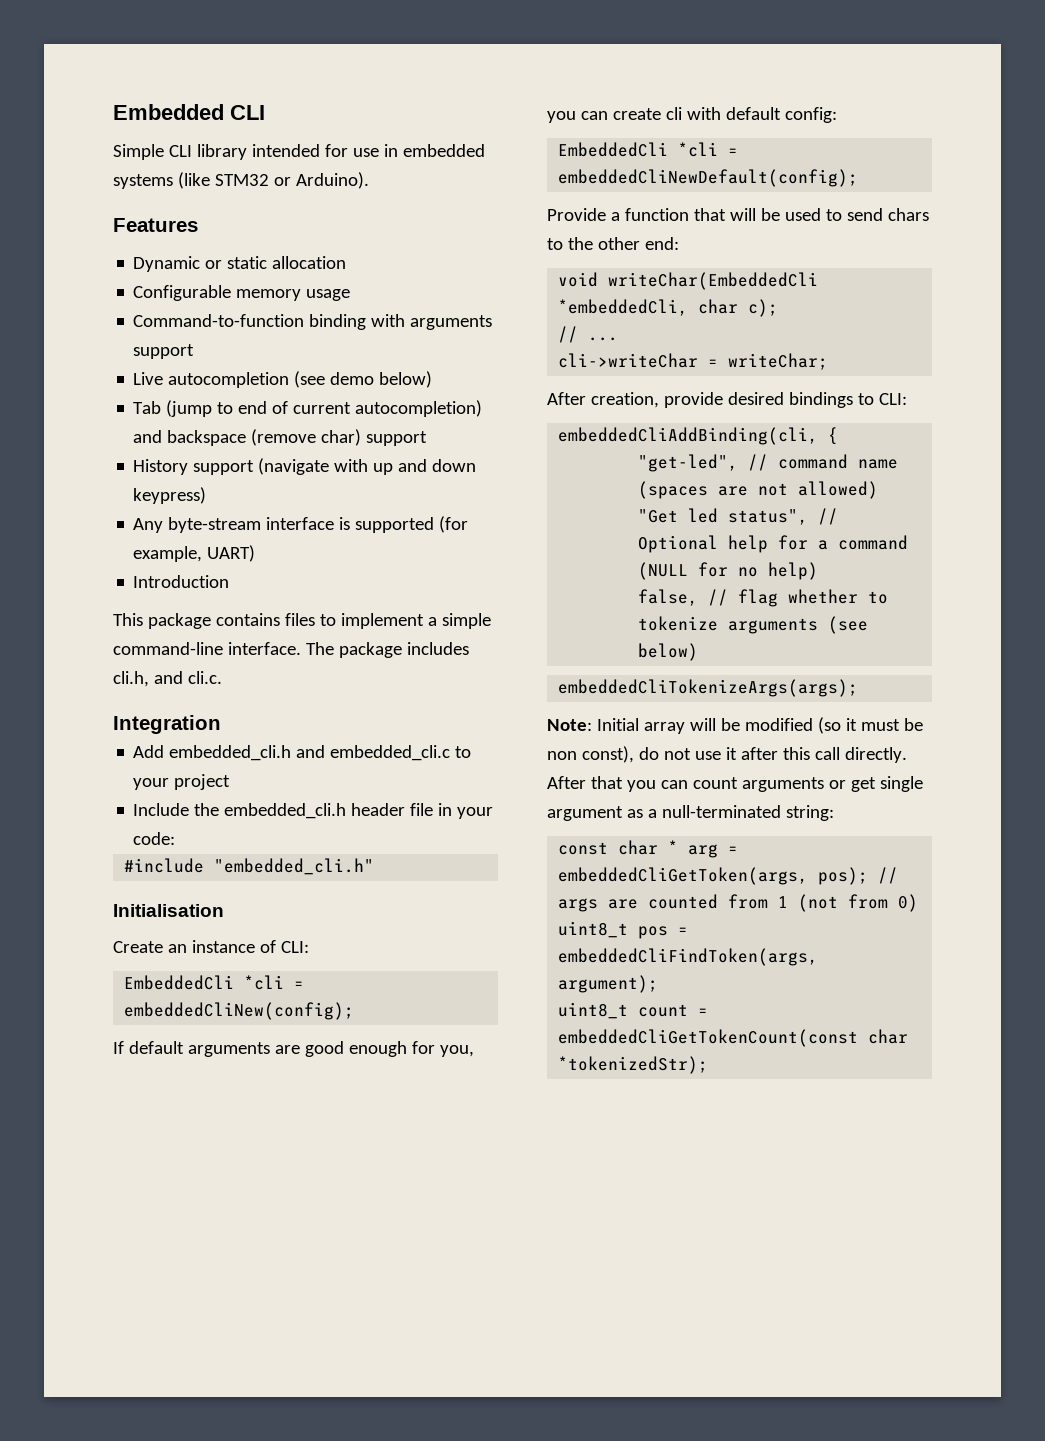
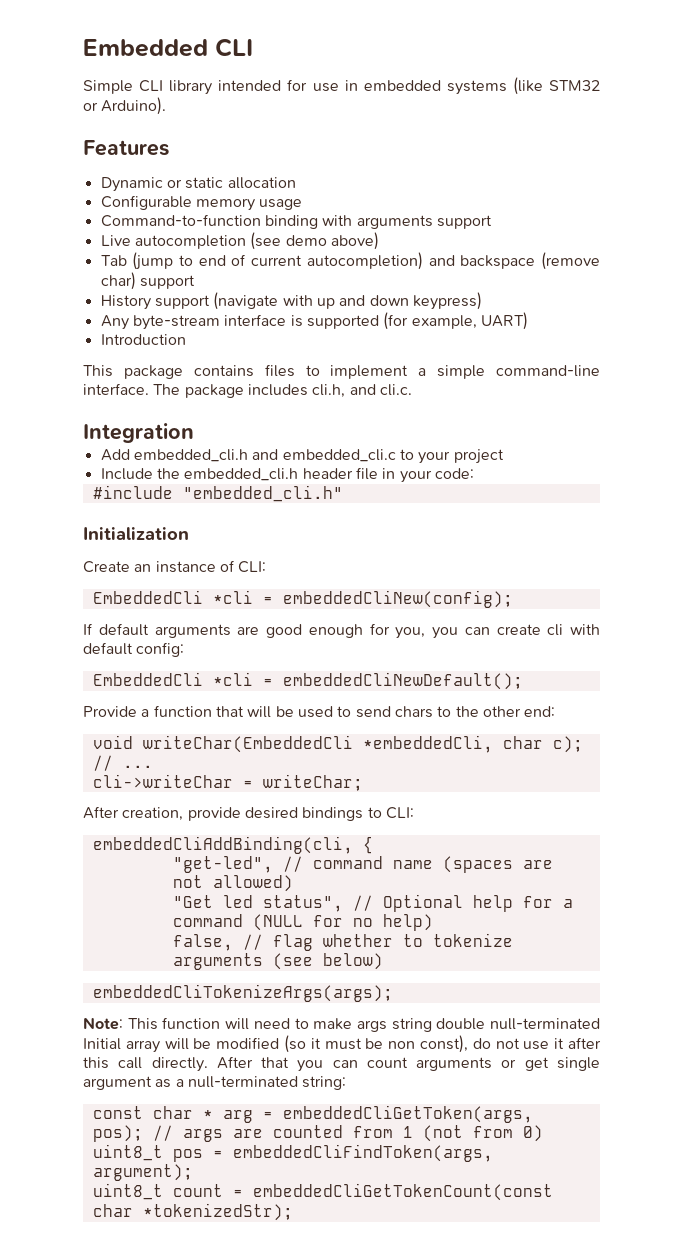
- Live autocompletion (see demo below)
+ Live autocompletion (see demo above)
- Initialisation
+ Initialization
- EmbeddedCli *cli = embeddedCliNewDefault(config);
+ EmbeddedCli *cli = embeddedCliNewDefault();
- Note: Initial array will be modified (so it must be non const), do not use it after this call directly.
+ Note: This function will need to make args string double null-terminated Initial array will be modified (so it must be non const), do not use it after this call directly.

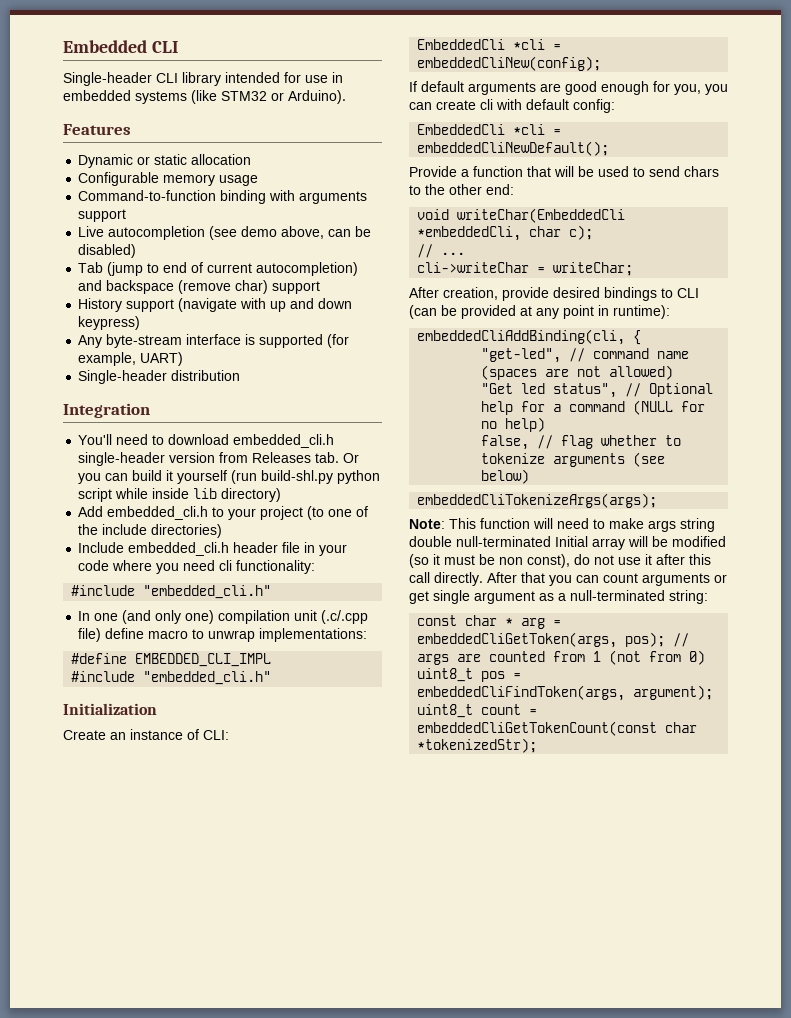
- Simple CLI library intended for use in embedded systems (like STM32 or Arduino).
+ Single-header CLI library intended for use in embedded systems (like STM32 or Arduino).
- Live autocompletion (see demo above)
+ Live autocompletion (see demo above, can be disabled)
- Introduction
- This package contains files to implement a simple command-line interface. The package includes cli.h, and cli.c.
+ Single-header distribution
  Integration
+ You'll need to download embedded_cli.h single-header version from Releases tab. Or you can build it yourself (run build-shl.py python script while inside lib directory)
- Add embedded_cli.h and embedded_cli.c to your project
+ Add embedded_cli.h to your project (to one of the include directories)
- Include the embedded_cli.h header file in your code:
+ Include embedded_cli.h header file in your code where you need cli functionality:
+ #include "embedded_cli.h"
+ In one (and only one) compilation unit (.c/.cpp file) define macro to unwrap implementations:
+ #define EMBEDDED_CLI_IMPL
- After creation, provide desired bindings to CLI:
+ After creation, provide desired bindings to CLI (can be provided at any point in runtime):

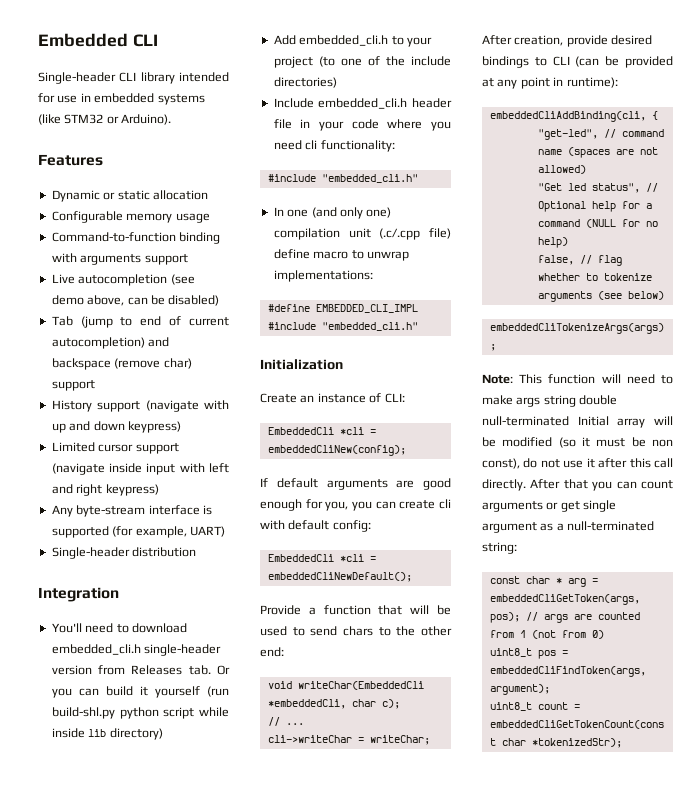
+ Limited cursor support (navigate inside input with left and right keypress)

